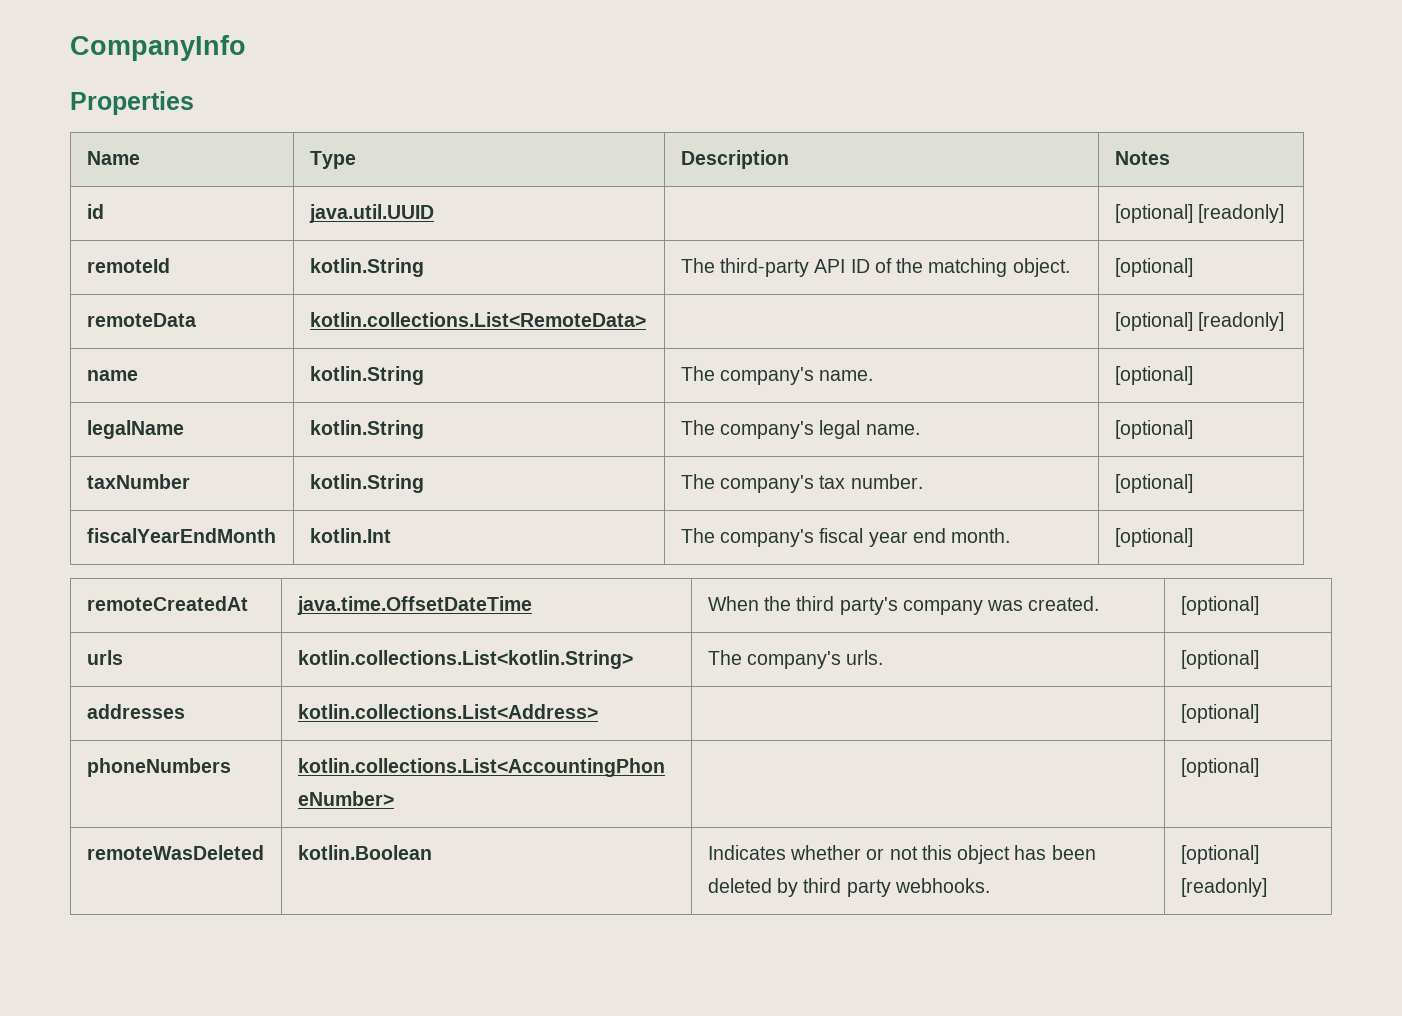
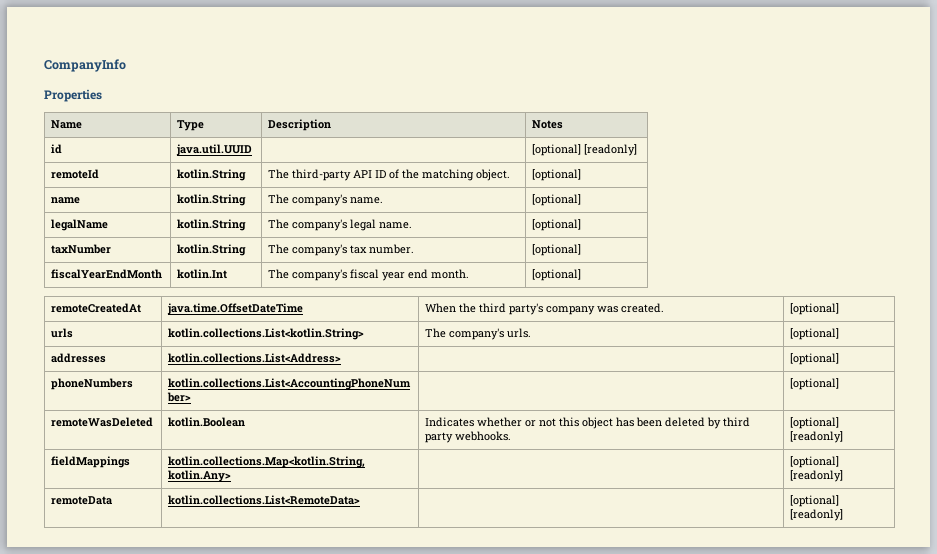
- remoteData | kotlin.collections.List<RemoteData> | | [optional] [readonly]
+ fieldMappings | kotlin.collections.Map<kotlin.String, kotlin.Any> | | [optional] [readonly]
+ remoteData | kotlin.collections.List<RemoteData> | | [optional] [readonly]

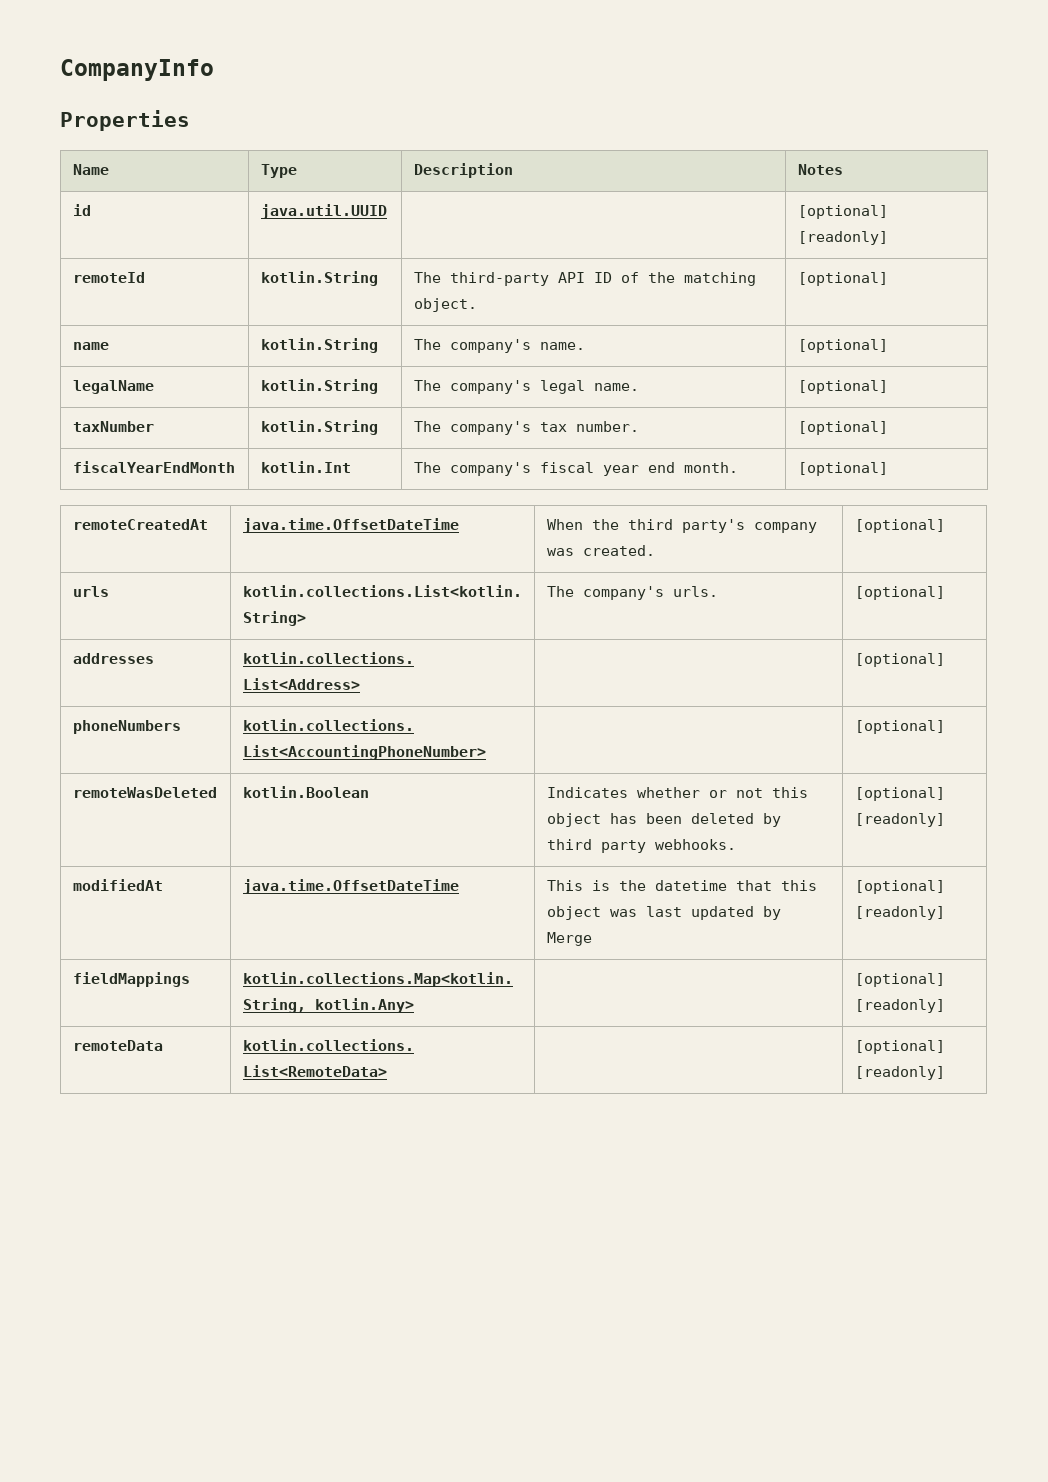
+ modifiedAt | java.time.OffsetDateTime | This is the datetime that this object was last updated by Merge | [optional] [readonly]

